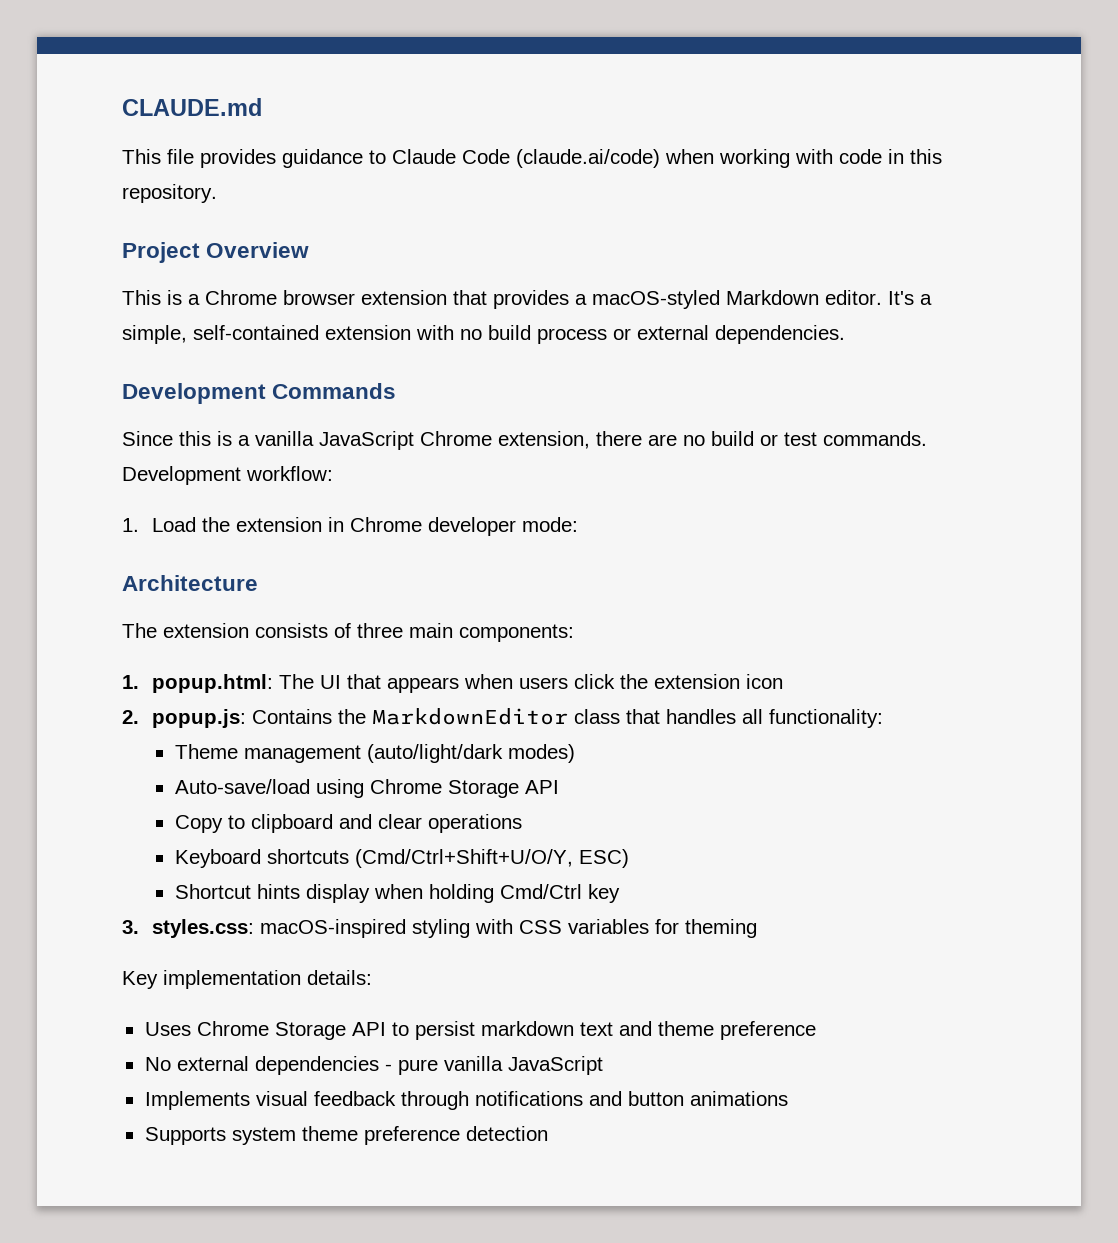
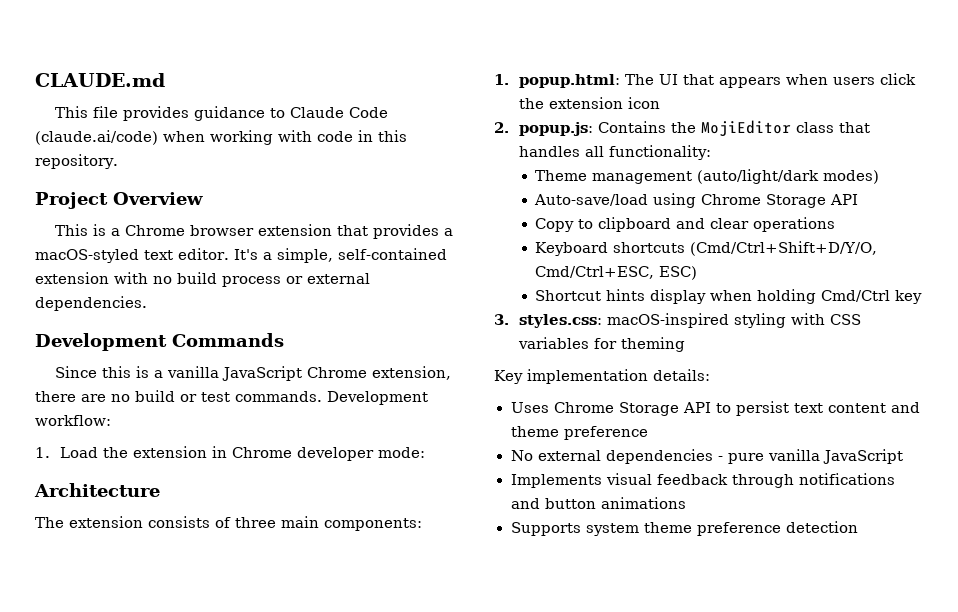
- This is a Chrome browser extension that provides a macOS-styled Markdown editor.
+ This is a Chrome browser extension that provides a macOS-styled text editor.
- 2. popup.js: Contains the MarkdownEditor class that handles all functionality:
+ 2. popup.js: Contains the MojiEditor class that handles all functionality:
- Keyboard shortcuts (Cmd/Ctrl+Shift+U/O/Y, ESC)
+ Keyboard shortcuts (Cmd/Ctrl+Shift+D/Y/O, Cmd/Ctrl+ESC, ESC)
- Uses Chrome Storage API to persist markdown text and theme preference
+ Uses Chrome Storage API to persist text content and theme preference

